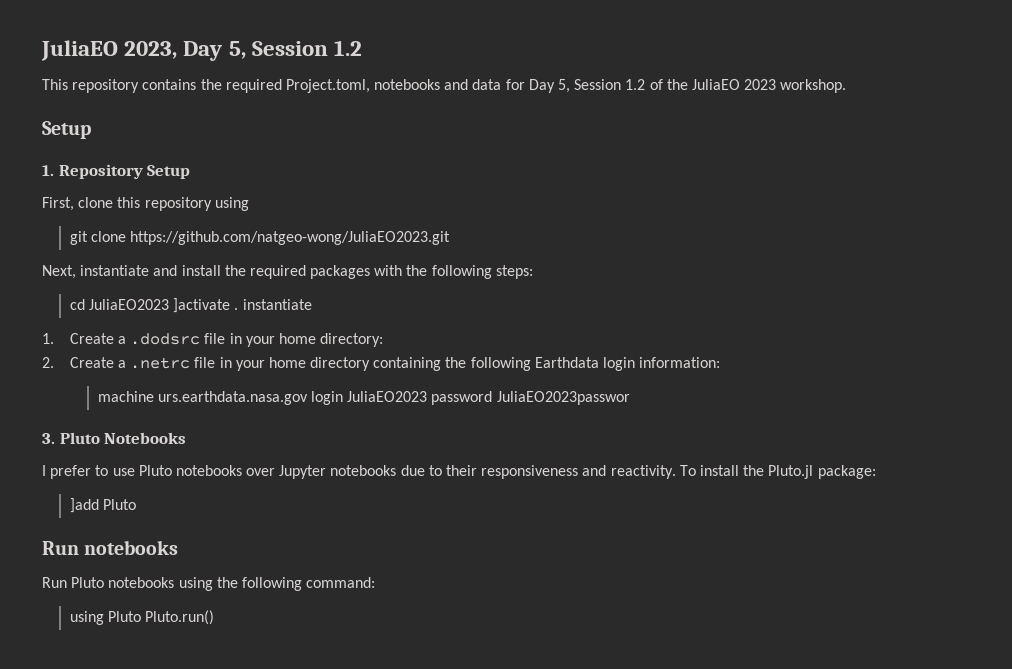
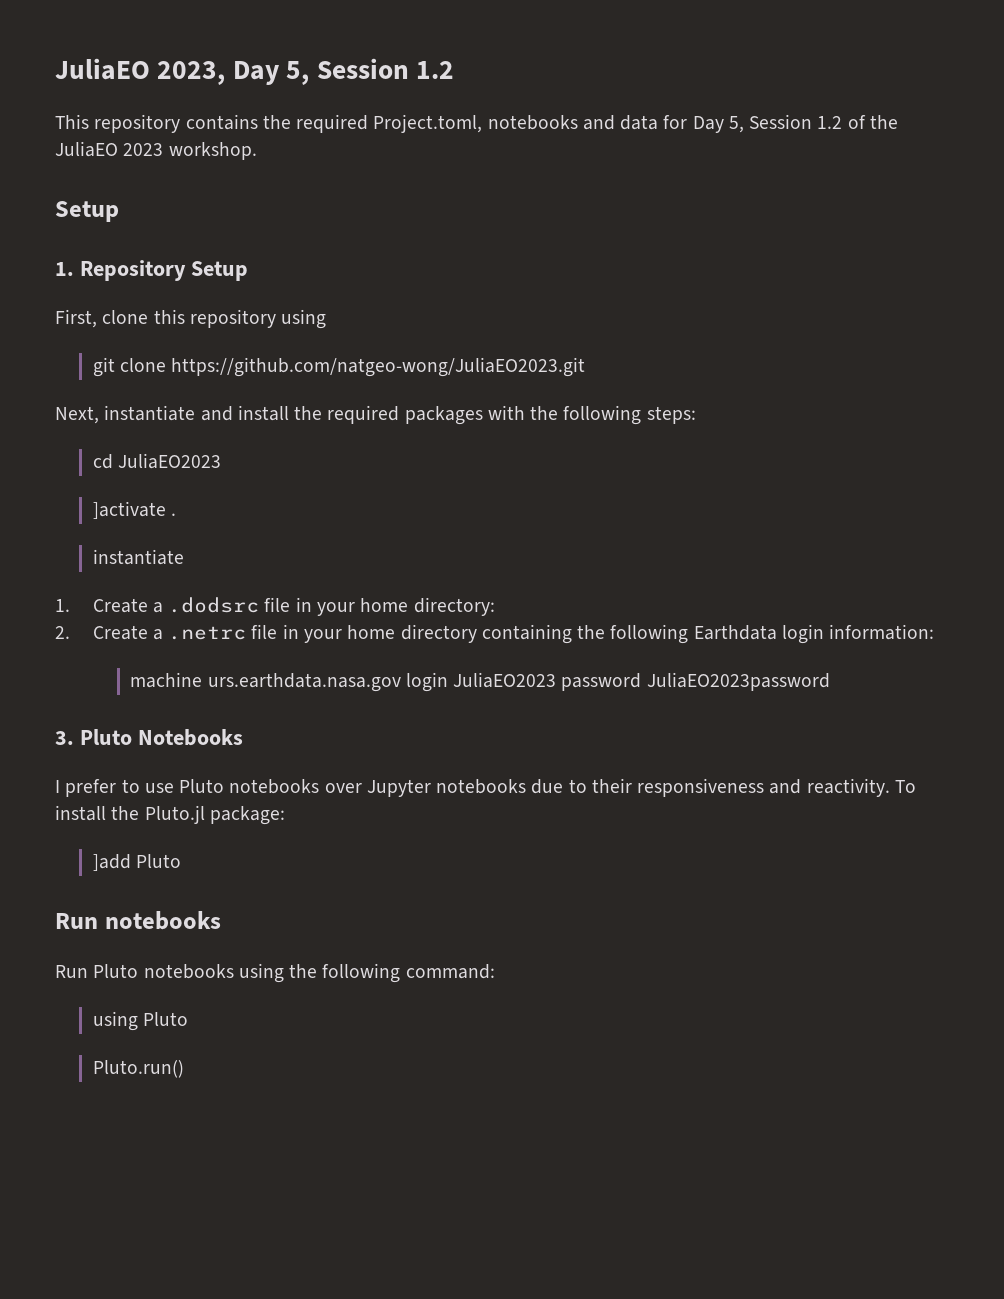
- cd JuliaEO2023 ]activate . instantiate
+ cd JuliaEO2023
+ ]activate .
+ instantiate
- machine urs.earthdata.nasa.gov login JuliaEO2023 password JuliaEO2023passwor
+ machine urs.earthdata.nasa.gov login JuliaEO2023 password JuliaEO2023password
- using Pluto Pluto.run()
+ using Pluto
+ Pluto.run()

